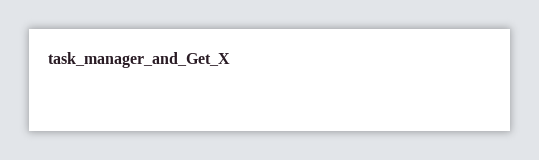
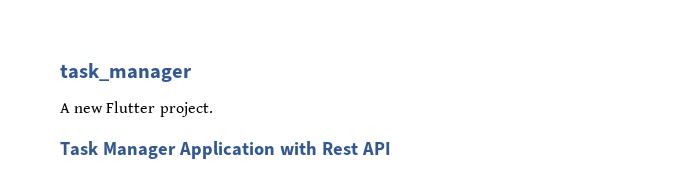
- task_manager_and_Get_X
+ task_manager
+ A new Flutter project.
+ Task Manager Application with Rest API

